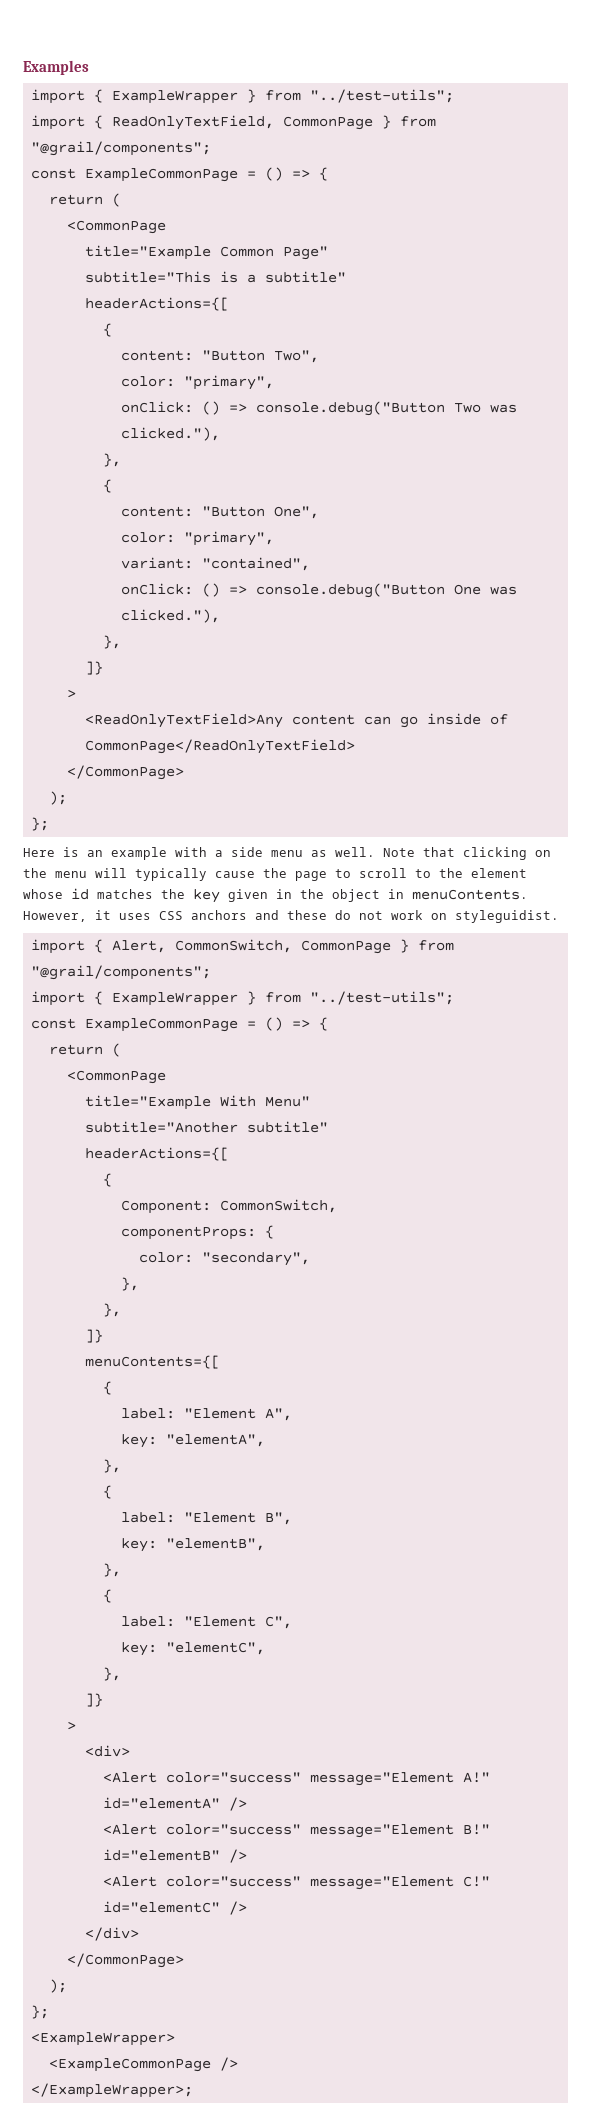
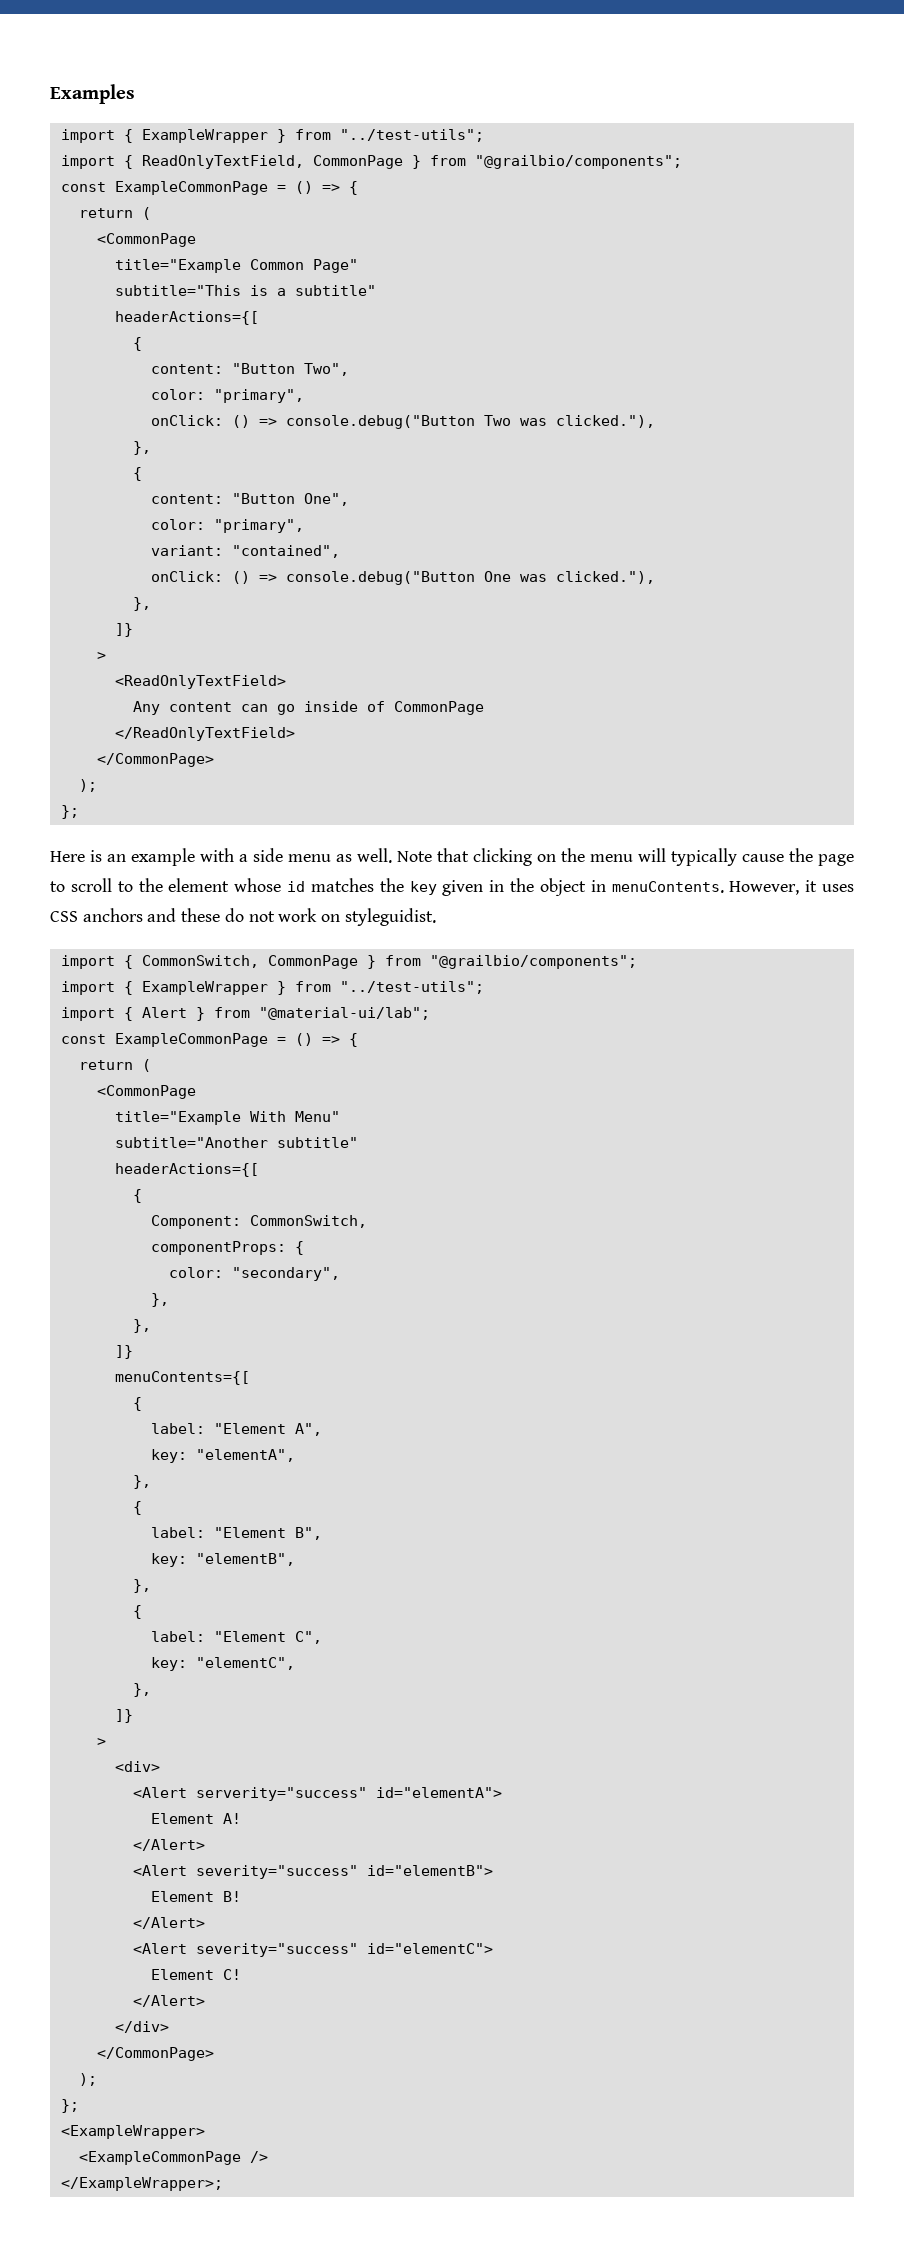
- import { ReadOnlyTextField, CommonPage } from "@grail/components";
+ import { ReadOnlyTextField, CommonPage } from "@grailbio/components";
- <ReadOnlyTextField>Any content can go inside of CommonPage</ReadOnlyTextField>
+ <ReadOnlyTextField>
+ Any content can go inside of CommonPage
+ </ReadOnlyTextField>
- import { Alert, CommonSwitch, CommonPage } from "@grail/components";
+ import { CommonSwitch, CommonPage } from "@grailbio/components";
  import { ExampleWrapper } from "../test-utils";
+ import { Alert } from "@material-ui/lab";
- <Alert color="success" message="Element A!" id="elementA" />
- <Alert color="success" message="Element B!" id="elementB" />
- <Alert color="success" message="Element C!" id="elementC" />
+ <Alert serverity="success" id="elementA">
+ Element A!
+ </Alert>
+ <Alert severity="success" id="elementB">
+ Element B!
+ </Alert>
+ <Alert severity="success" id="elementC">
+ Element C!
+ </Alert>

